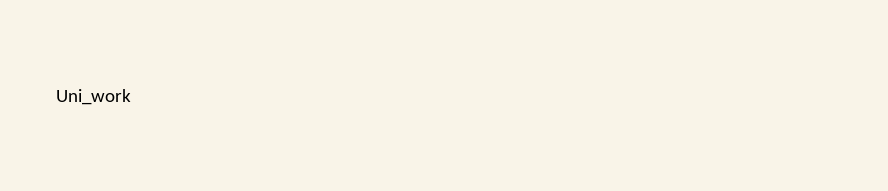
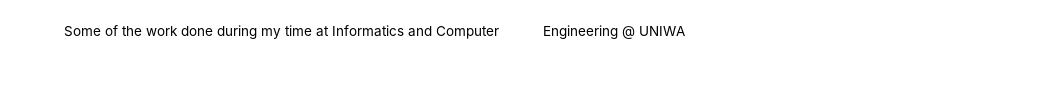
- Uni_work
+ Some of the work done during my time at Informatics and Computer Engineering @ UNIWA

